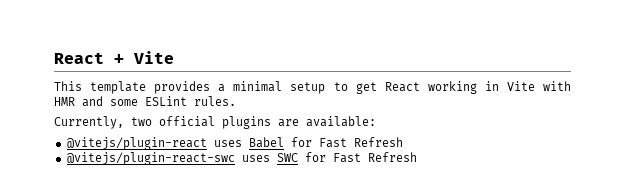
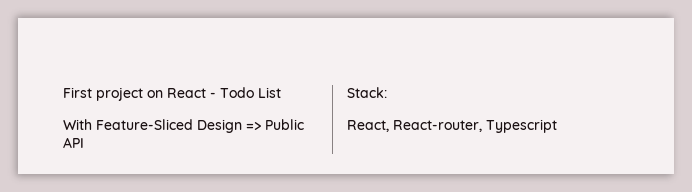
- React + Vite
- This template provides a minimal setup to get React working in Vite with HMR and some ESLint rules.
- Currently, two official plugins are available:
- @vitejs/plugin-react uses Babel for Fast Refresh
- @vitejs/plugin-react-swc uses SWC for Fast Refresh
+ First project on React - Todo List
+ With Feature-Sliced Design => Public API
+ Stack:
+ React, React-router, Typescript

